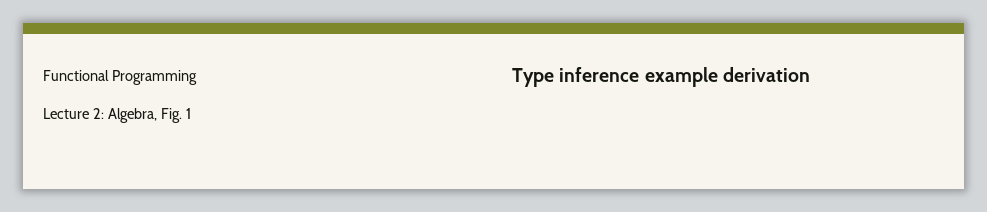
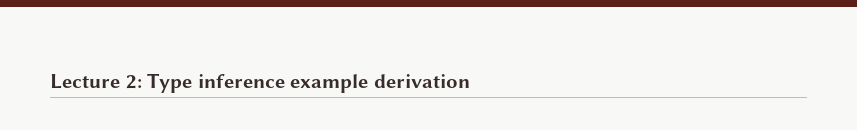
- Functional Programming
- Lecture 2: Algebra, Fig. 1
- Type inference example derivation
+ Lecture 2: Type inference example derivation

